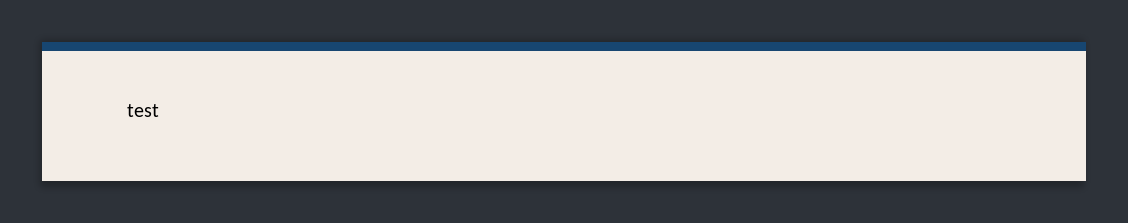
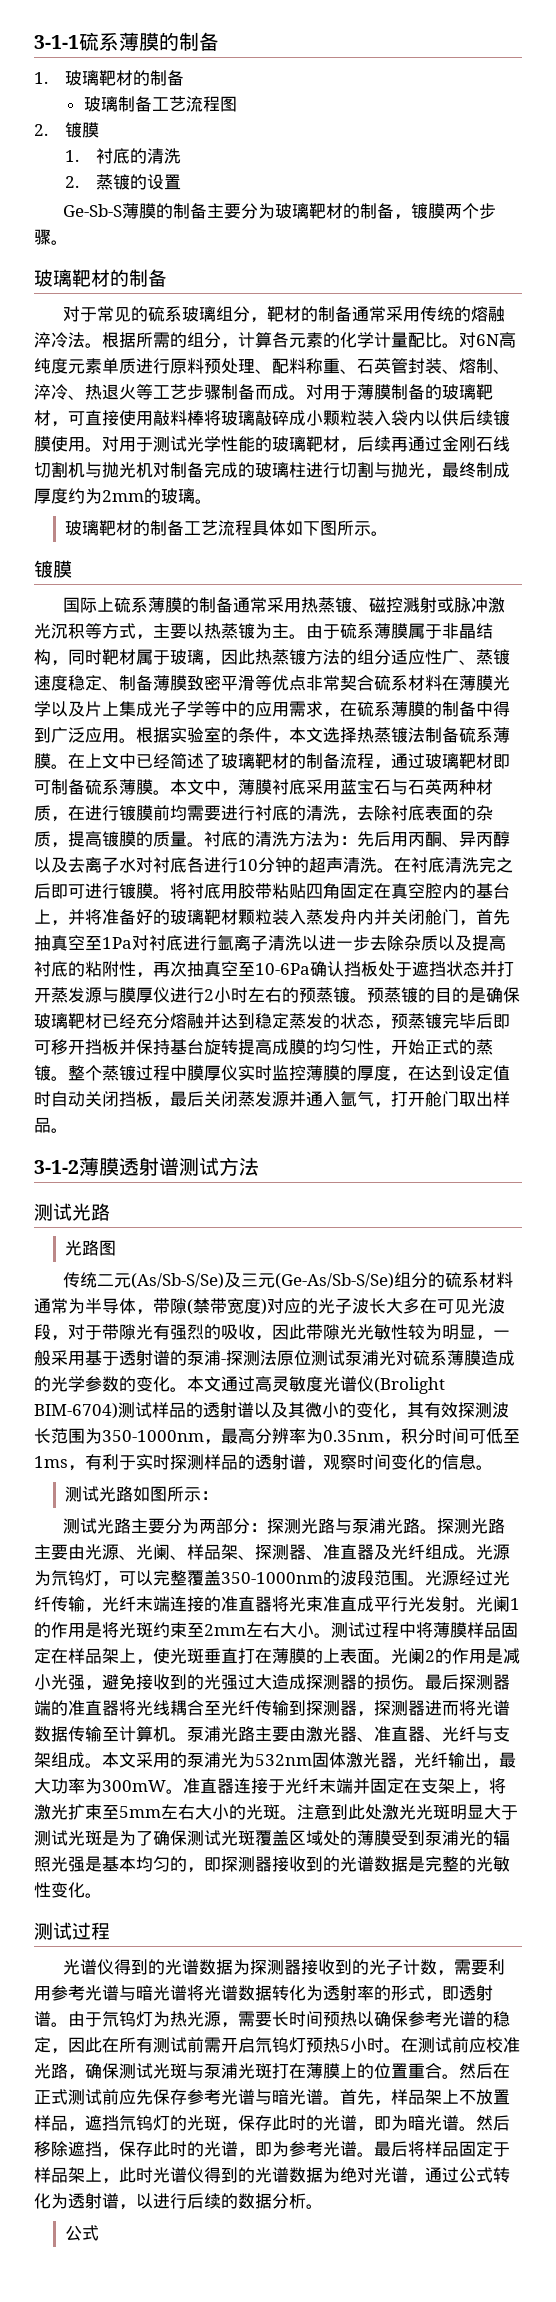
- test
+ 3-1-1硫系薄膜的制备
+ 1.玻璃靶材的制备
+ 玻璃制备工艺流程图
+ 2.镀膜
+ 1.衬底的清洗
+ 2.蒸镀的设置
+ Ge-Sb-S薄膜的制备主要分为玻璃靶材的制备，镀膜两个步骤。
+ 玻璃靶材的制备
+ 对于常见的硫系玻璃组分，靶材的制备通常采用传统的熔融淬冷法。根据所需的组分，计算各元素的化学计量配比。对6N高纯度元素单质进行原料预处理、配料称重、石英管封装、熔制、淬冷、热退火等工艺步骤制备而成。对用于薄膜制备的玻璃靶材，可直接使用敲料棒将玻璃敲碎成小颗粒装入袋内以供后续镀膜使用。对用于测试光学性能的玻璃靶材，后续再通过金刚石线切割机与抛光机对制备完成的玻璃柱进行切割与抛光，最终制成厚度约为2mm的玻璃。
+ 玻璃靶材的制备工艺流程具体如下图所示。
+ 镀膜
+ 国际上硫系薄膜的制备通常采用热蒸镀、磁控溅射或脉冲激光沉积等方式，主要以热蒸镀为主。由于硫系薄膜属于非晶结构，同时靶材属于玻璃，因此热蒸镀方法的组分适应性广、蒸镀速度稳定、制备薄膜致密平滑等优点非常契合硫系材料在薄膜光学以及片上集成光子学等中的应用需求，在硫系薄膜的制备中得到广泛应用。根据实验室的条件，本文选择热蒸镀法制备硫系薄膜。在上文中已经简述了玻璃靶材的制备流程，通过玻璃靶材即可制备硫系薄膜。本文中，薄膜衬底采用蓝宝石与石英两种材质，在进行镀膜前均需要进行衬底的清洗，去除衬底表面的杂质，提高镀膜的质量。衬底的清洗方法为：先后用丙酮、异丙醇以及去离子水对衬底各进行10分钟的超声清洗。在衬底清洗完之后即可进行镀膜。将衬底用胶带粘贴四角固定在真空腔内的基台上，并将准备好的玻璃靶材颗粒装入蒸发舟内并关闭舱门，首先抽真空至1Pa对衬底进行氩离子清洗以进一步去除杂质以及提高衬底的粘附性，再次抽真空至10-6Pa确认挡板处于遮挡状态并打开蒸发源与膜厚仪进行2小时左右的预蒸镀。预蒸镀的目的是确保玻璃靶材已经充分熔融并达到稳定蒸发的状态，预蒸镀完毕后即可移开挡板并保持基台旋转提高成膜的均匀性，开始正式的蒸镀。整个蒸镀过程中膜厚仪实时监控薄膜的厚度，在达到设定值时自动关闭挡板，最后关闭蒸发源并通入氩气，打开舱门取出样品。
+ 3-1-2薄膜透射谱测试方法
+ 测试光路
+ 光路图
+ 传统二元(As/Sb-S/Se)及三元(Ge-As/Sb-S/Se)组分的硫系材料通常为半导体，带隙(禁带宽度)对应的光子波长大多在可见光波段，对于带隙光有强烈的吸收，因此带隙光光敏性较为明显，一般采用基于透射谱的泵浦-探测法原位测试泵浦光对硫系薄膜造成的光学参数的变化。本文通过高灵敏度光谱仪(Brolight BIM-6704)测试样品的透射谱以及其微小的变化，其有效探测波长范围为350-1000nm，最高分辨率为0.35nm，积分时间可低至1ms，有利于实时探测样品的透射谱，观察时间变化的信息。
+ 测试光路如图所示：
+ 测试光路主要分为两部分：探测光路与泵浦光路。探测光路主要由光源、光阑、样品架、探测器、准直器及光纤组成。光源为氘钨灯，可以完整覆盖350-1000nm的波段范围。光源经过光纤传输，光纤末端连接的准直器将光束准直成平行光发射。光阑1的作用是将光斑约束至2mm左右大小。测试过程中将薄膜样品固定在样品架上，使光斑垂直打在薄膜的上表面。光阑2的作用是减小光强，避免接收到的光强过大造成探测器的损伤。最后探测器端的准直器将光线耦合至光纤传输到探测器，探测器进而将光谱数据传输至计算机。泵浦光路主要由激光器、准直器、光纤与支架组成。本文采用的泵浦光为532nm固体激光器，光纤输出，最大功率为300mW。准直器连接于光纤末端并固定在支架上，将激光扩束至5mm左右大小的光斑。注意到此处激光光斑明显大于测试光斑是为了确保测试光斑覆盖区域处的薄膜受到泵浦光的辐照光强是基本均匀的，即探测器接收到的光谱数据是完整的光敏性变化。
+ 测试过程
+ 光谱仪得到的光谱数据为探测器接收到的光子计数，需要利用参考光谱与暗光谱将光谱数据转化为透射率的形式，即透射谱。由于氘钨灯为热光源，需要长时间预热以确保参考光谱的稳定，因此在所有测试前需开启氘钨灯预热5小时。在测试前应校准光路，确保测试光斑与泵浦光斑打在薄膜上的位置重合。然后在正式测试前应先保存参考光谱与暗光谱。首先，样品架上不放置样品，遮挡氘钨灯的光斑，保存此时的光谱，即为暗光谱。然后移除遮挡，保存此时的光谱，即为参考光谱。最后将样品固定于样品架上，此时光谱仪得到的光谱数据为绝对光谱，通过公式转化为透射谱，以进行后续的数据分析。
+ 公式

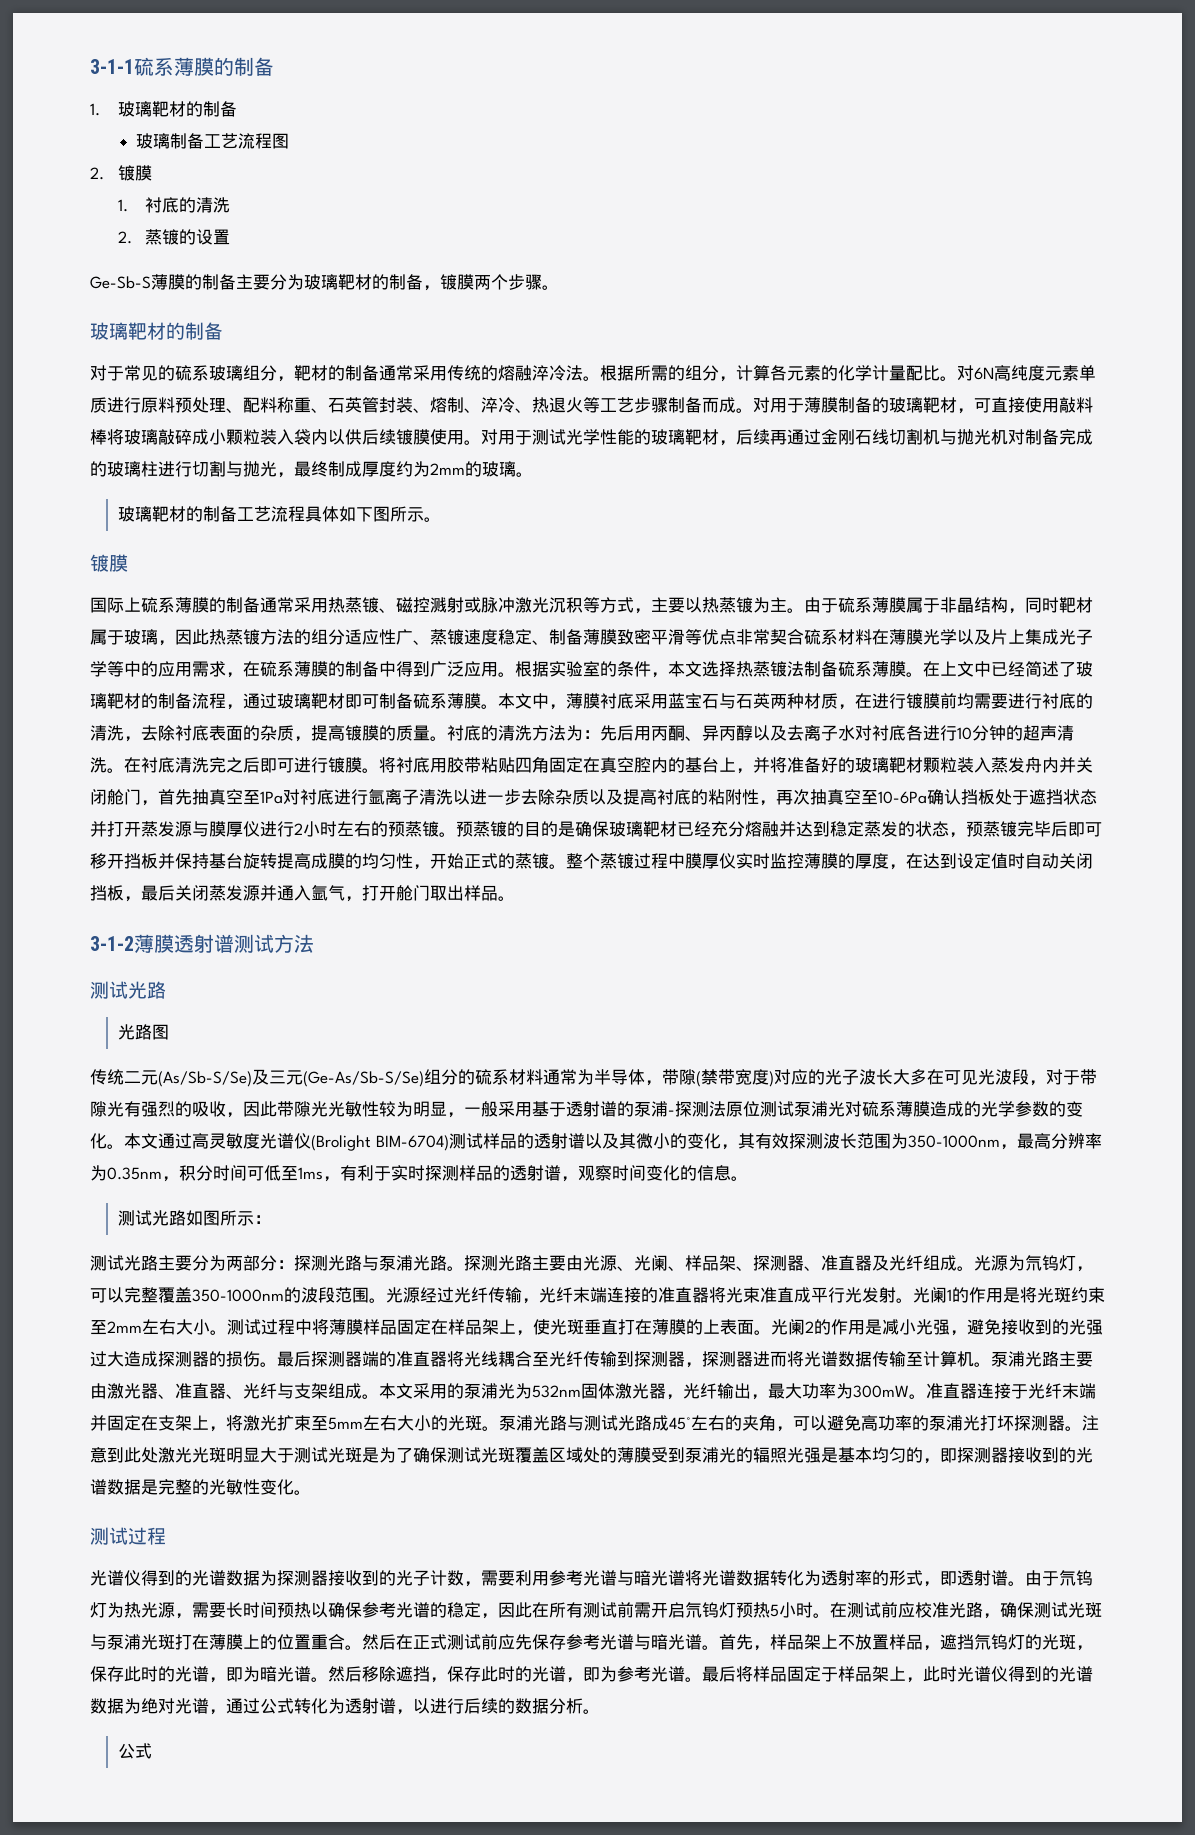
+ 泵浦光路与测试光路成45°左右的夹角，可以避免高功率的泵浦光打坏探测器。

